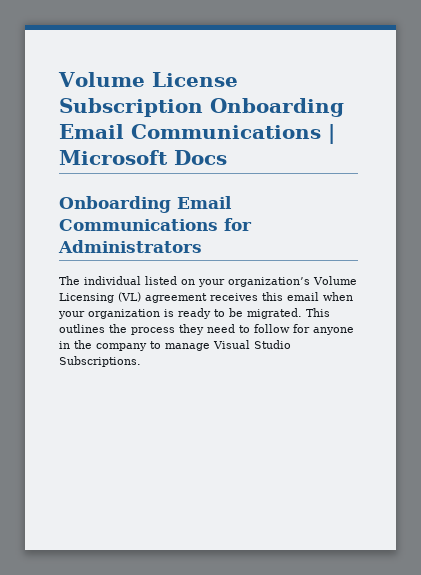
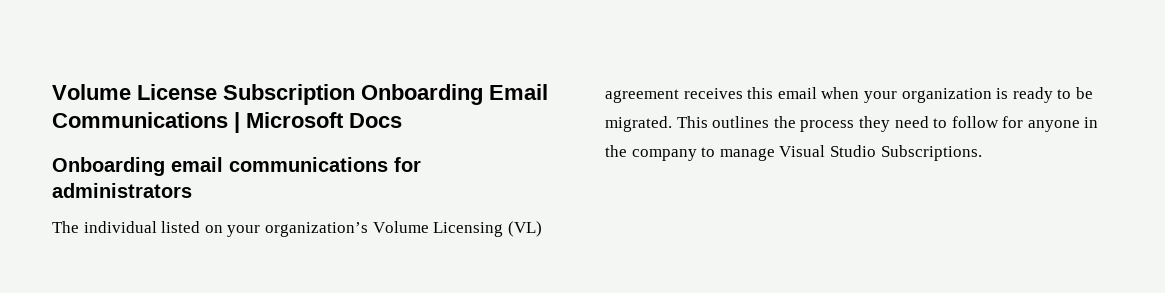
- Onboarding Email Communications for Administrators
+ Onboarding email communications for administrators

